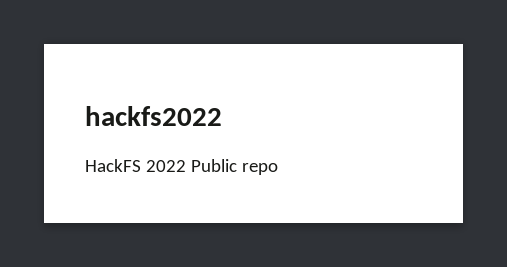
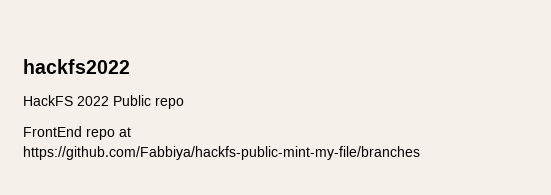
+ FrontEnd repo at https://github.com/Fabbiya/hackfs-public-mint-my-file/branches

